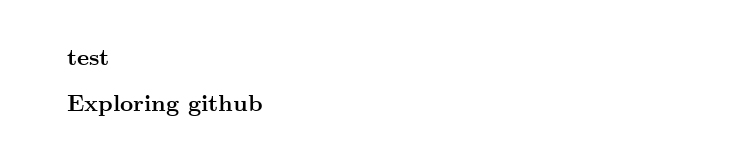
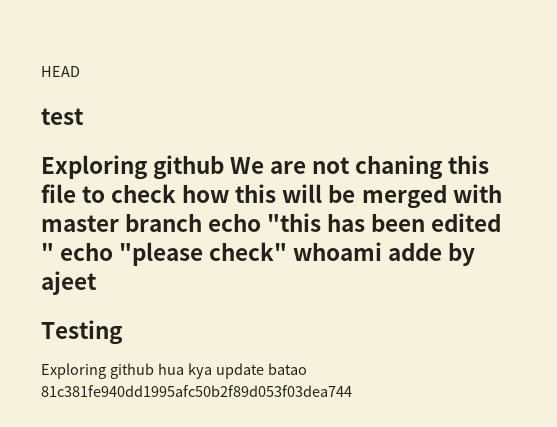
+ HEAD
- Exploring github
+ Exploring github We are not chaning this file to check how this will be merged with master branch echo "this has been edited " echo "please check" whoami adde by ajeet
+ Testing
+ Exploring github hua kya update batao 81c381fe940dd1995afc50b2f89d053f03dea744

